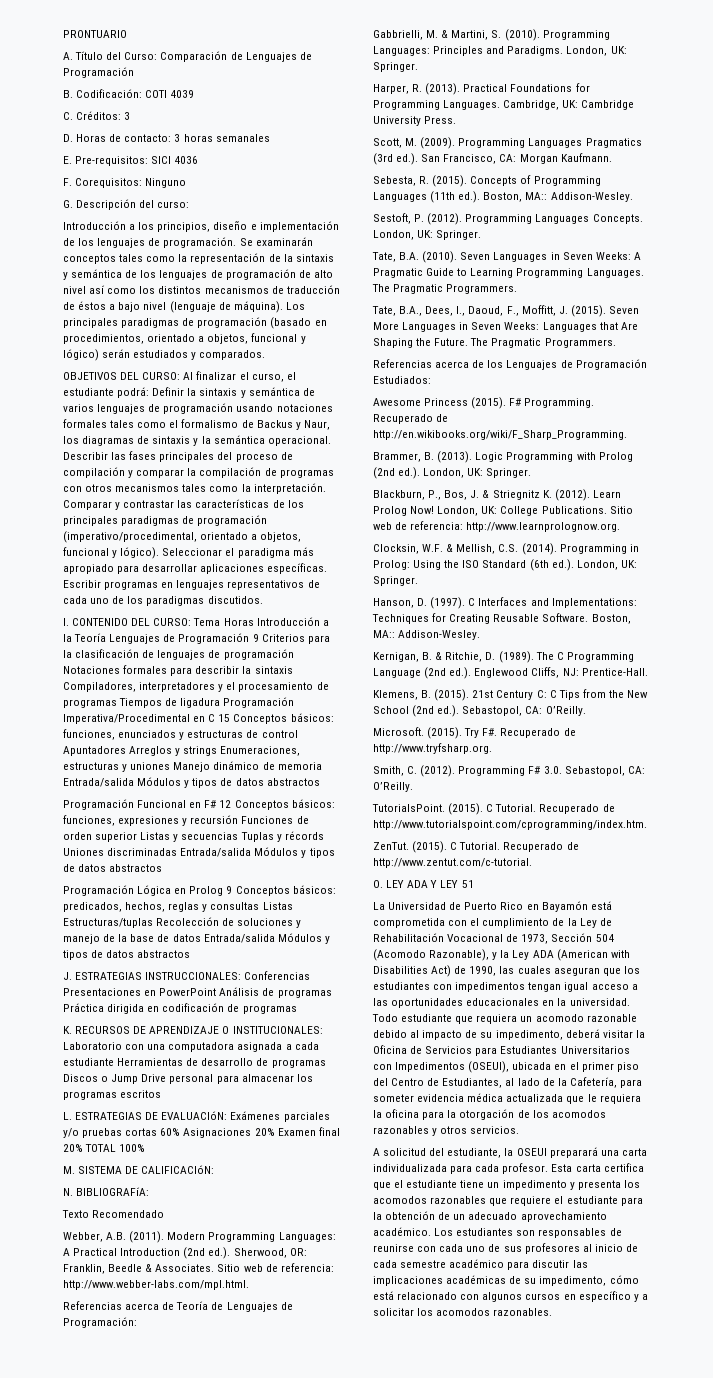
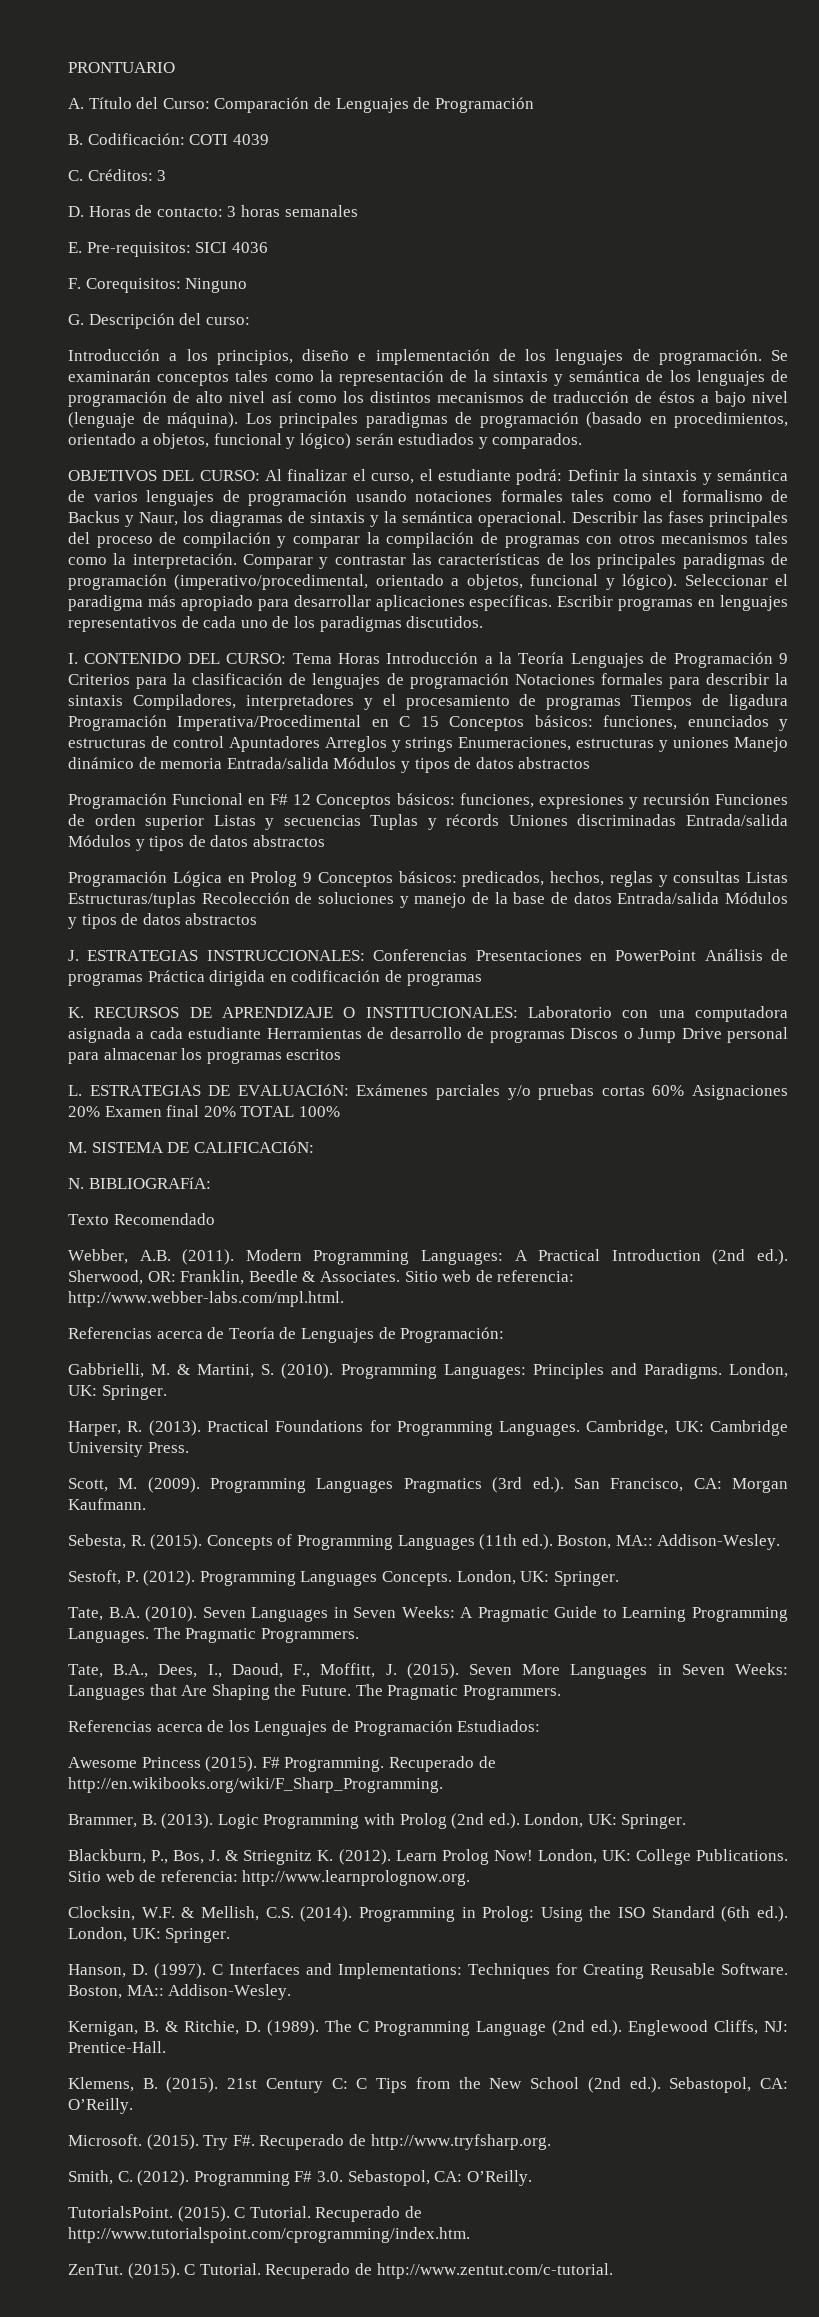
- O. LEY ADA Y LEY 51
- La Universidad de Puerto Rico en Bayamón está comprometida con el cumplimiento de la Ley de Rehabilitación Vocacional de 1973, Sección 504 (Acomodo Razonable), y la Ley ADA (American with Disabilities Act) de 1990, las cuales aseguran que los estudiantes con impedimentos tengan igual acceso a las oportunidades educacionales en la universidad. Todo estudiante que requiera un acomodo razonable debido al impacto de su impedimento, deberá visitar la Oficina de Servicios para Estudiantes Universitarios con Impedimentos (OSEUI), ubicada en el primer piso del Centro de Estudiantes, al lado de la Cafetería, para someter evidencia médica actualizada que le requiera la oficina para la otorgación de los acomodos razonables y otros servicios.
- A solicitud del estudiante, la OSEUI preparará una carta individualizada para cada profesor. Esta carta certifica que el estudiante tiene un impedimento y presenta los acomodos razonables que requiere el estudiante para la obtención de un adecuado aprovechamiento académico. Los estudiantes son responsables de reunirse con cada uno de sus profesores al inicio de cada semestre académico para discutir las implicaciones académicas de su impedimento, cómo está relacionado con algunos cursos en específico y a solicitar los acomodos razonables.

